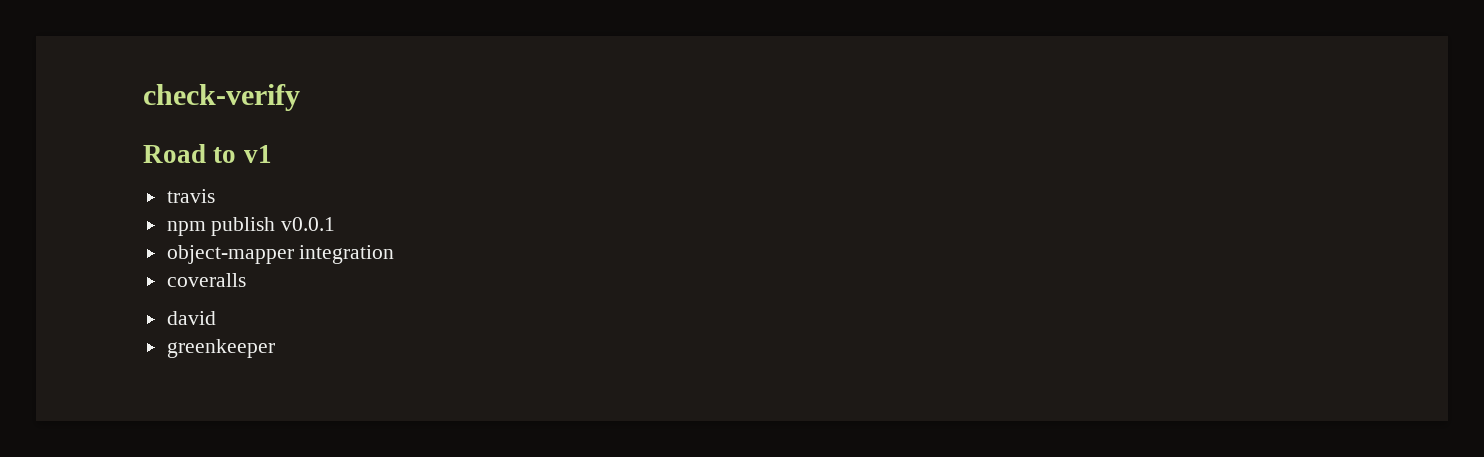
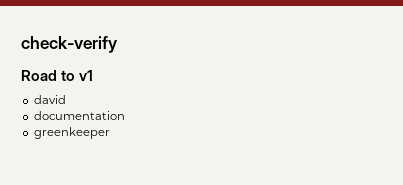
- travis
- npm publish v0.0.1
- object-mapper integration
- coveralls
+ documentation

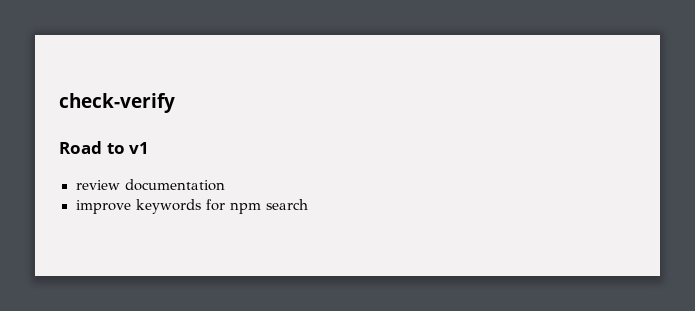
- david
- documentation
+ review documentation
- greenkeeper
+ improve keywords for npm search

